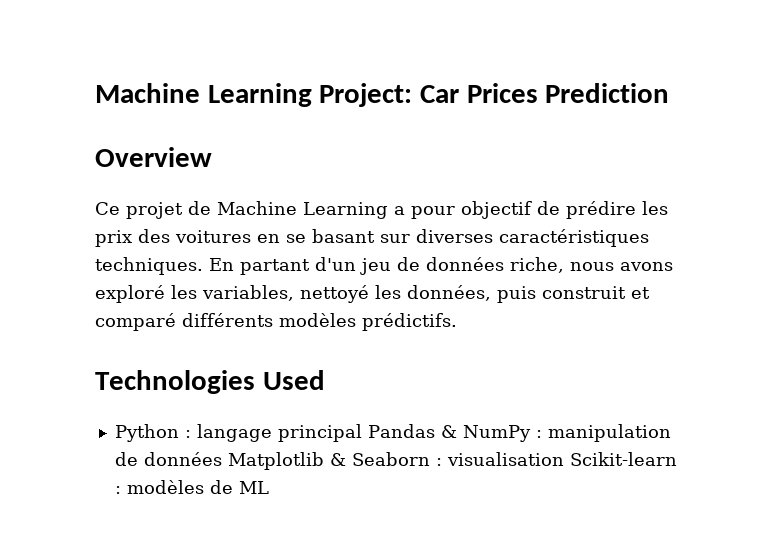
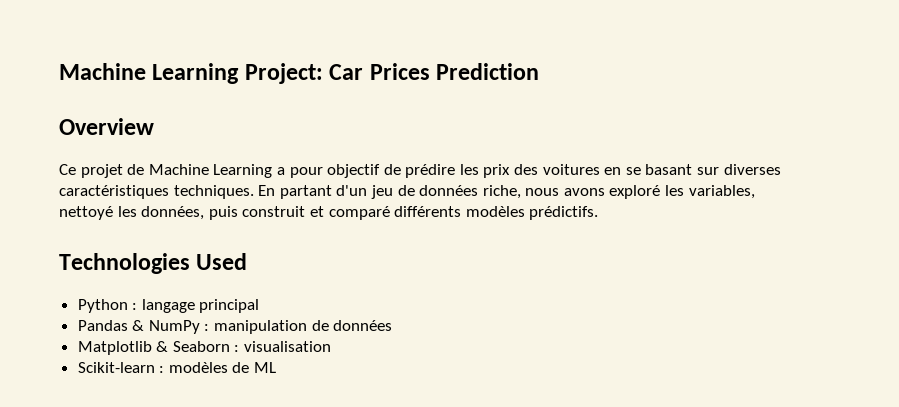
- Python : langage principal Pandas & NumPy : manipulation de données Matplotlib & Seaborn : visualisation Scikit-learn : modèles de ML
+ Python : langage principal
+ Pandas & NumPy : manipulation de données
+ Matplotlib & Seaborn : visualisation
+ Scikit-learn : modèles de ML

